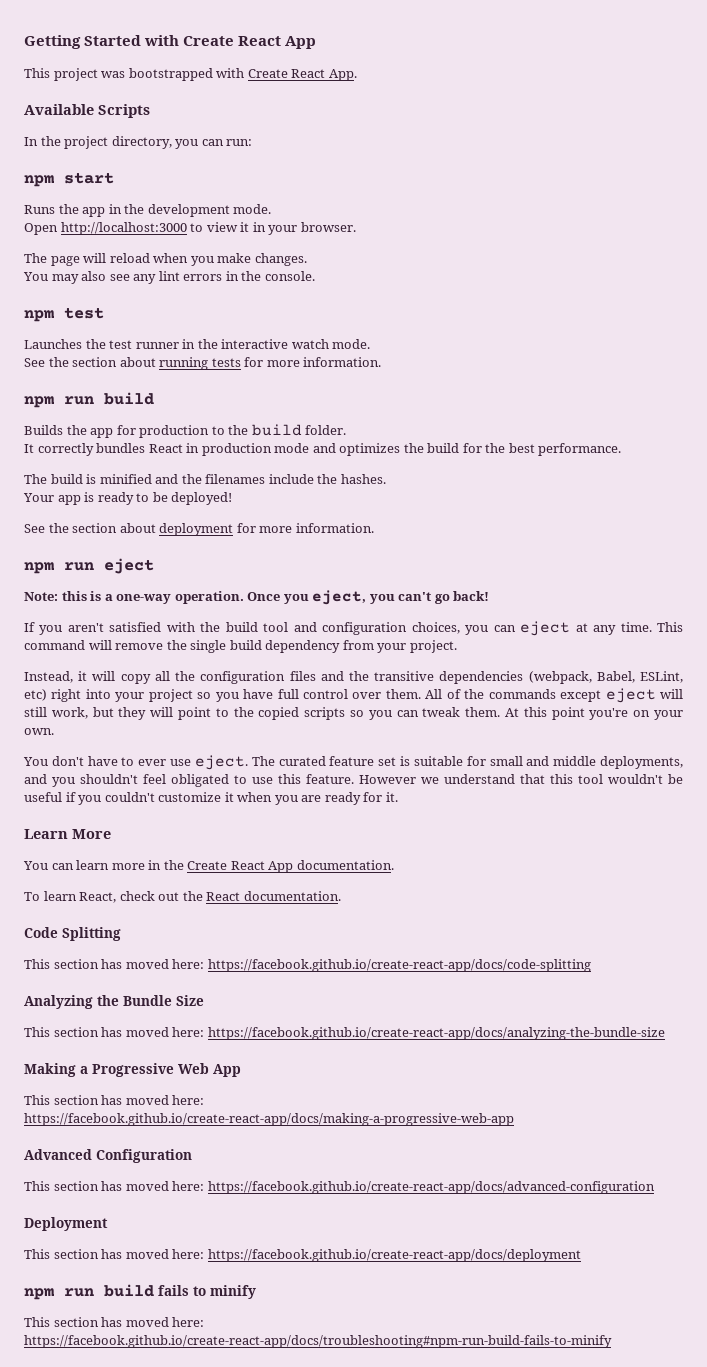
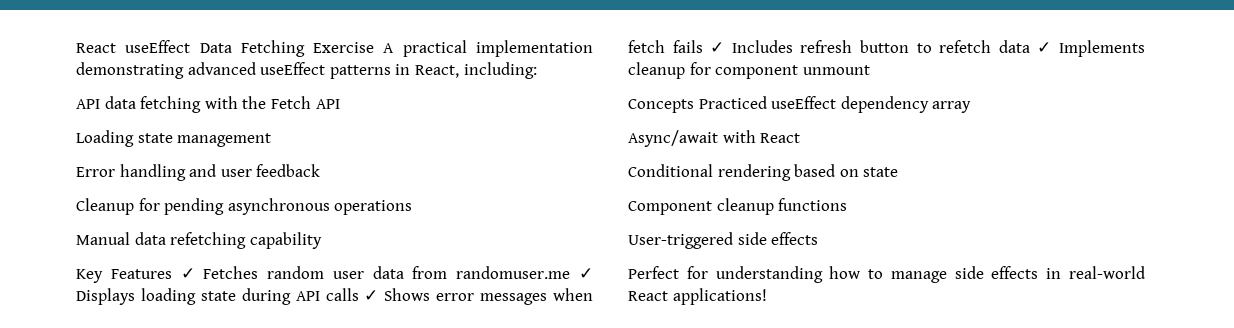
- Getting Started with Create React App
- This project was bootstrapped with Create React App.
- Available Scripts
- In the project directory, you can run:
- npm start
- Runs the app in the development mode.
- Open http://localhost:3000 to view it in your browser.
- The page will reload when you make changes.
- You may also see any lint errors in the console.
- npm test
- Launches the test runner in the interactive watch mode.
- See the section about running tests for more information.
- npm run build
- Builds the app for production to the build folder.
- It correctly bundles React in production mode and optimizes the build for the best performance.
- The build is minified and the filenames include the hashes.
- Your app is ready to be deployed!
- See the section about deployment for more information.
- npm run eject
- Note: this is a one-way operation. Once you eject, you can't go back!
- If you aren't satisfied with the build tool and configuration choices, you can eject at any time. This command will remove the single build dependency from your project.
- Instead, it will copy all the configuration files and the transitive dependencies (webpack, Babel, ESLint, etc) right into your project so you have full control over them. All of the commands except eject will still work, but they will point to the copied scripts so you can tweak them. At this point you're on your own.
- You don't have to ever use eject. The curated feature set is suitable for small and middle deployments, and you shouldn't feel obligated to use this feature. However we understand that this tool wouldn't be useful if you couldn't customize it when you are ready for it.
- Learn More
- You can learn more in the Create React App documentation.
- To learn React, check out the React documentation.
- Code Splitting
- This section has moved here: https://facebook.github.io/create-react-app/docs/code-splitting
- Analyzing the Bundle Size
- This section has moved here: https://facebook.github.io/create-react-app/docs/analyzing-the-bundle-size
- Making a Progressive Web App
- This section has moved here: https://facebook.github.io/create-react-app/docs/making-a-progressive-web-app
- Advanced Configuration
- This section has moved here: https://facebook.github.io/create-react-app/docs/advanced-configuration
- Deployment
- This section has moved here: https://facebook.github.io/create-react-app/docs/deployment
- npm run build fails to minify
- This section has moved here: https://facebook.github.io/create-react-app/docs/troubleshooting#npm-run-build-fails-to-minify
+ React useEffect Data Fetching Exercise A practical implementation demonstrating advanced useEffect patterns in React, including:
+ API data fetching with the Fetch API
+ Loading state management
+ Error handling and user feedback
+ Cleanup for pending asynchronous operations
+ Manual data refetching capability
+ Key Features ✓ Fetches random user data from randomuser.me ✓ Displays loading state during API calls ✓ Shows error messages when fetch fails ✓ Includes refresh button to refetch data ✓ Implements cleanup for component unmount
+ Concepts Practiced useEffect dependency array
+ Async/await with React
+ Conditional rendering based on state
+ Component cleanup functions
+ User-triggered side effects
+ Perfect for understanding how to manage side effects in real-world React applications!

